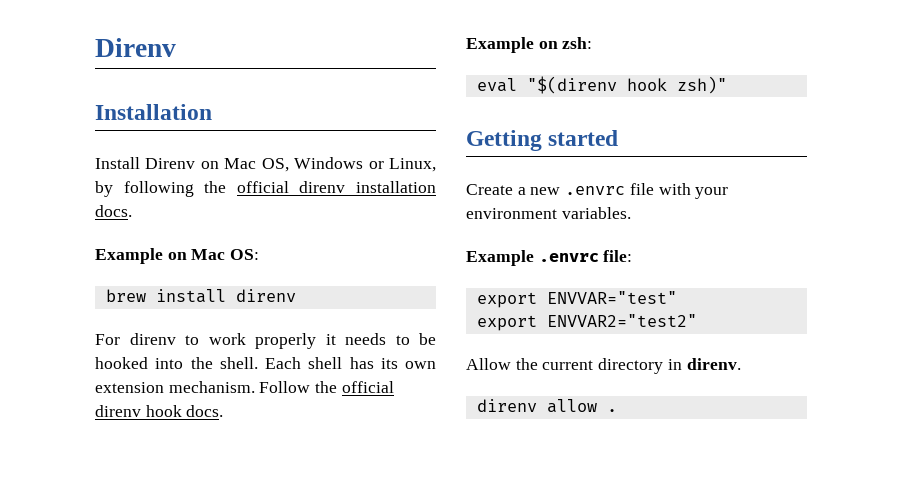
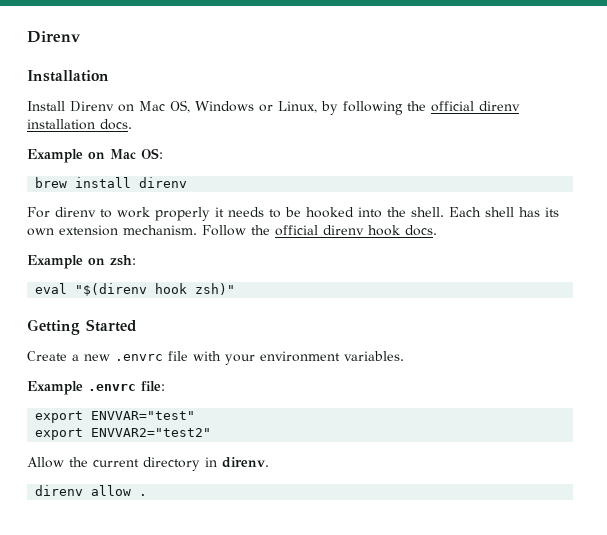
- Getting started
+ Getting Started

